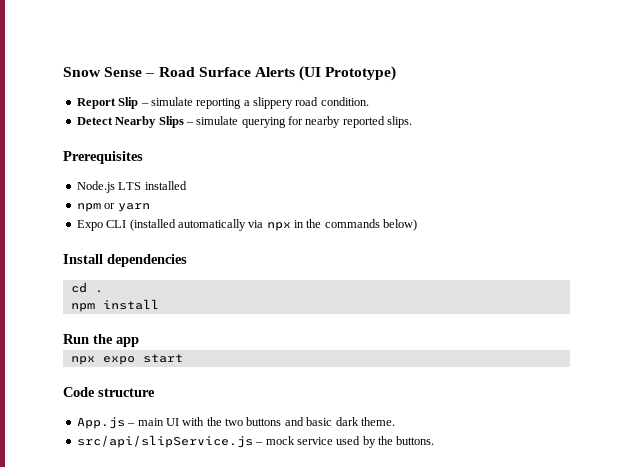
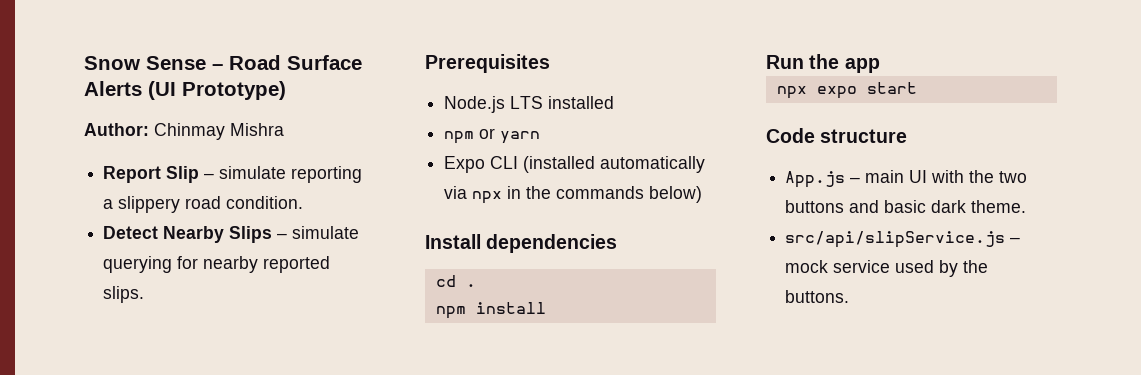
+ Author: Chinmay Mishra

